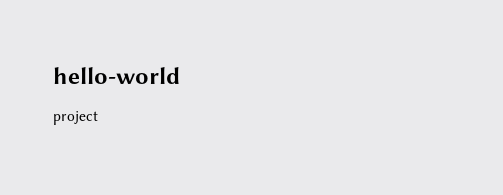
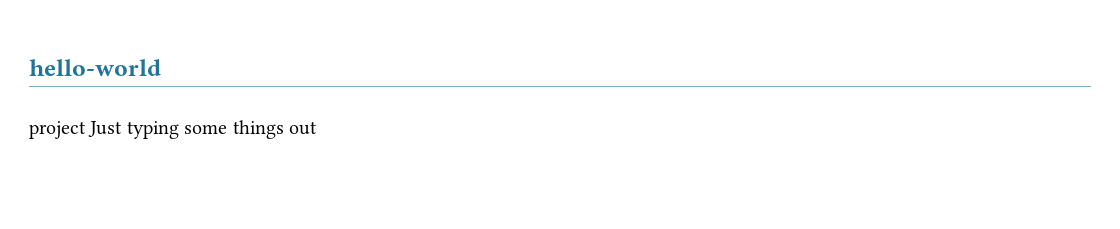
- project
+ project Just typing some things out

